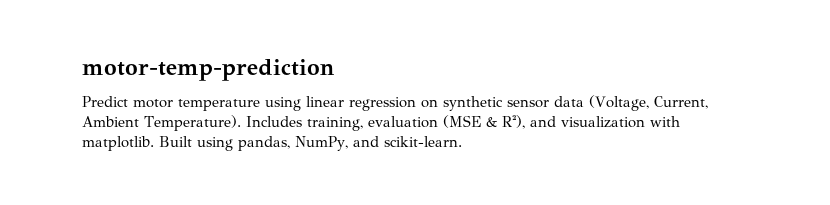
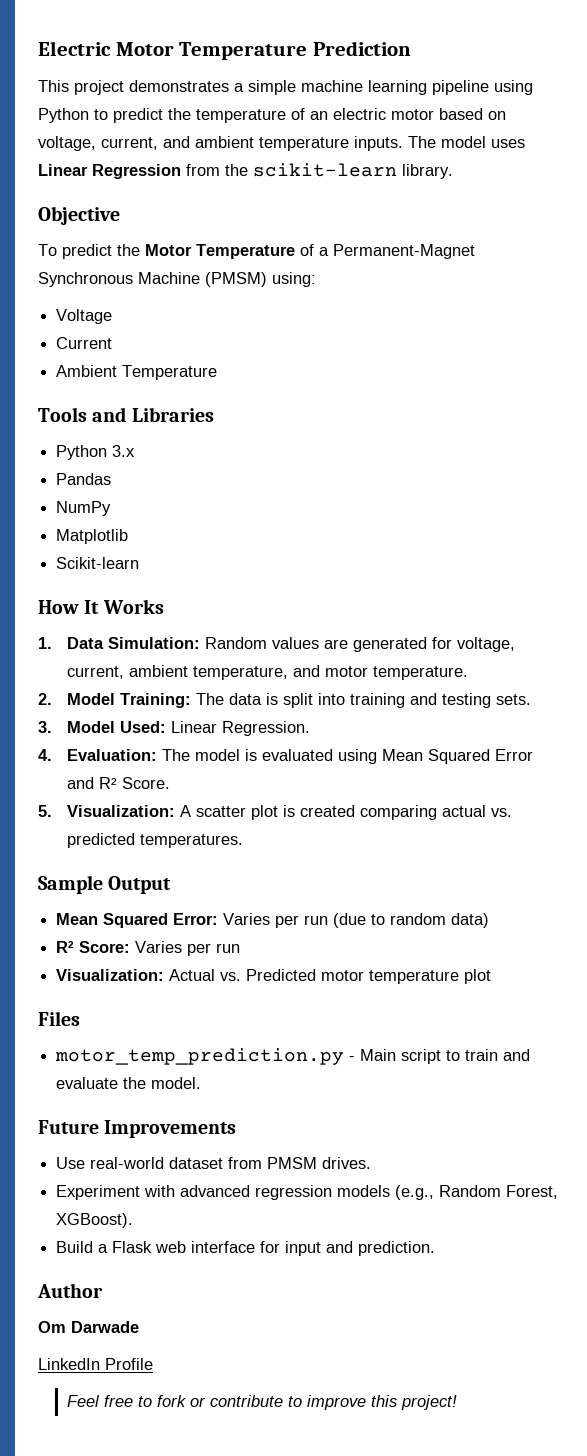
- motor-temp-prediction
- Predict motor temperature using linear regression on synthetic sensor data (Voltage, Current, Ambient Temperature). Includes training, evaluation (MSE & R²), and visualization with matplotlib. Built using pandas, NumPy, and scikit-learn.
+ Electric Motor Temperature Prediction
+ This project demonstrates a simple machine learning pipeline using Python to predict the temperature of an electric motor based on voltage, current, and ambient temperature inputs. The model uses Linear Regression from the scikit-learn library.
+ Objective
+ To predict the Motor Temperature of a Permanent-Magnet Synchronous Machine (PMSM) using:
+ Voltage
+ Current
+ Ambient Temperature
+ Tools and Libraries
+ Python 3.x
+ Pandas
+ NumPy
+ Matplotlib
+ Scikit-learn
+ How It Works
+ 1. Data Simulation: Random values are generated for voltage, current, ambient temperature, and motor temperature.
+ 2. Model Training: The data is split into training and testing sets.
+ 3. Model Used: Linear Regression.
+ 4. Evaluation: The model is evaluated using Mean Squared Error and R² Score.
+ 5. Visualization: A scatter plot is created comparing actual vs. predicted temperatures.
+ Sample Output
+ Mean Squared Error: Varies per run (due to random data)
+ R² Score: Varies per run
+ Visualization: Actual vs. Predicted motor temperature plot
+ Files
+ motor_temp_prediction.py - Main script to train and evaluate the model.
+ Future Improvements
+ Use real-world dataset from PMSM drives.
+ Experiment with advanced regression models (e.g., Random Forest, XGBoost).
+ Build a Flask web interface for input and prediction.
+ Author
+ Om Darwade
+ LinkedIn Profile
+ Feel free to fork or contribute to improve this project!

